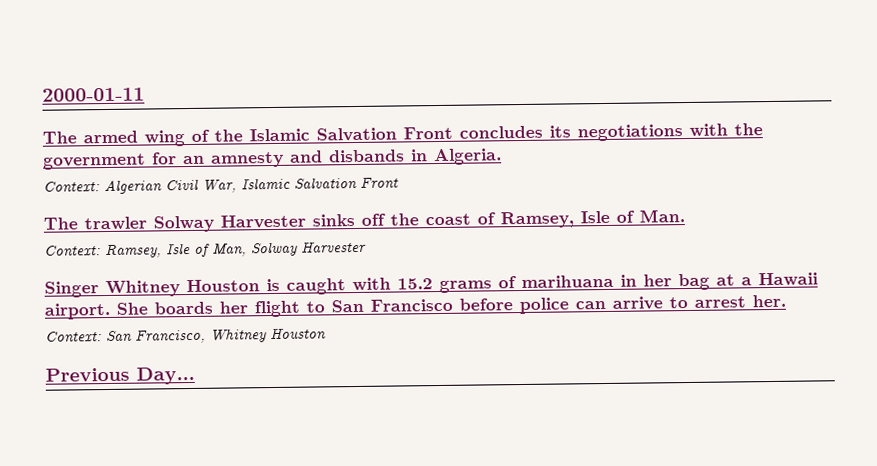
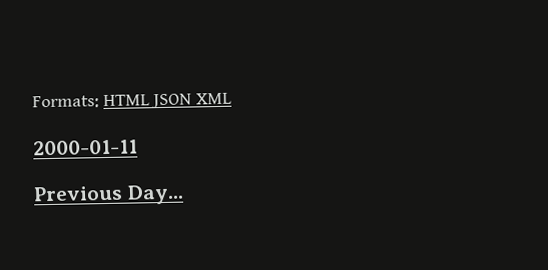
+ Formats: HTML JSON XML
  2000-01-11
- The armed wing of the Islamic Salvation Front concludes its negotiations with the government for an amnesty and disbands in Algeria.
- Context: Algerian Civil War, Islamic Salvation Front
- The trawler Solway Harvester sinks off the coast of Ramsey, Isle of Man.
- Context: Ramsey, Isle of Man, Solway Harvester
- Singer Whitney Houston is caught with 15.2 grams of marihuana in her bag at a Hawaii airport. She boards her flight to San Francisco before police can arrive to arrest her.
- Context: San Francisco, Whitney Houston

